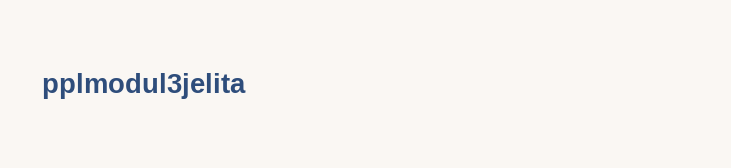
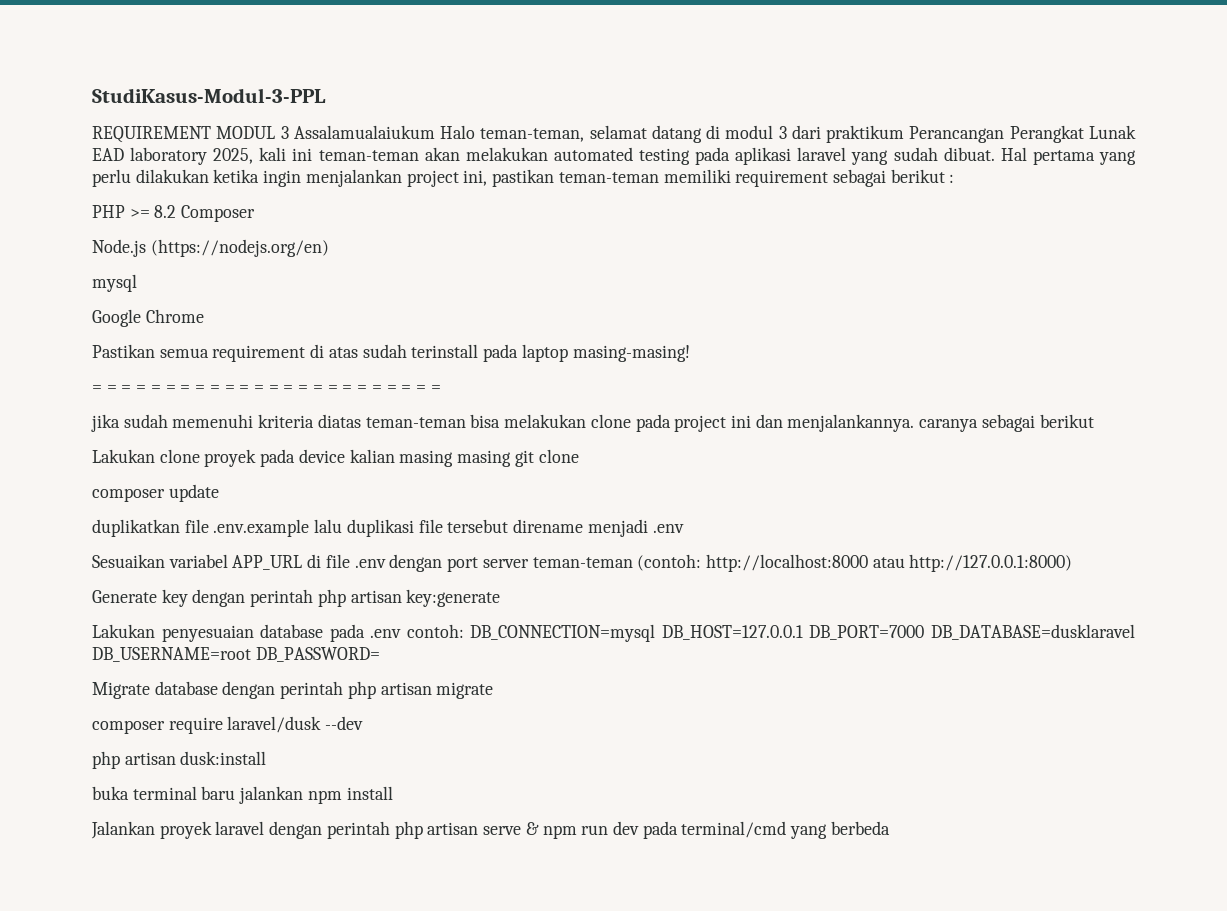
- pplmodul3jelita
+ StudiKasus-Modul-3-PPL
+ REQUIREMENT MODUL 3 Assalamualaiukum Halo teman-teman, selamat datang di modul 3 dari praktikum Perancangan Perangkat Lunak EAD laboratory 2025, kali ini teman-teman akan melakukan automated testing pada aplikasi laravel yang sudah dibuat. Hal pertama yang perlu dilakukan ketika ingin menjalankan project ini, pastikan teman-teman memiliki requirement sebagai berikut :
+ PHP >= 8.2 Composer
+ Node.js (https://nodejs.org/en)
+ mysql
+ Google Chrome
+ Pastikan semua requirement di atas sudah terinstall pada laptop masing-masing!
+ = = = = = = = = = = = = = = = = = = = = = = = =
+ jika sudah memenuhi kriteria diatas teman-teman bisa melakukan clone pada project ini dan menjalankannya. caranya sebagai berikut
+ Lakukan clone proyek pada device kalian masing masing git clone
+ composer update
+ duplikatkan file .env.example lalu duplikasi file tersebut direname menjadi .env
+ Sesuaikan variabel APP_URL di file .env dengan port server teman-teman (contoh: http://localhost:8000 atau http://127.0.0.1:8000)
+ Generate key dengan perintah php artisan key:generate
+ Lakukan penyesuaian database pada .env contoh: DB_CONNECTION=mysql DB_HOST=127.0.0.1 DB_PORT=7000 DB_DATABASE=dusklaravel DB_USERNAME=root DB_PASSWORD=
+ Migrate database dengan perintah php artisan migrate
+ composer require laravel/dusk --dev
+ php artisan dusk:install
+ buka terminal baru jalankan npm install
+ Jalankan proyek laravel dengan perintah php artisan serve & npm run dev pada terminal/cmd yang berbeda

